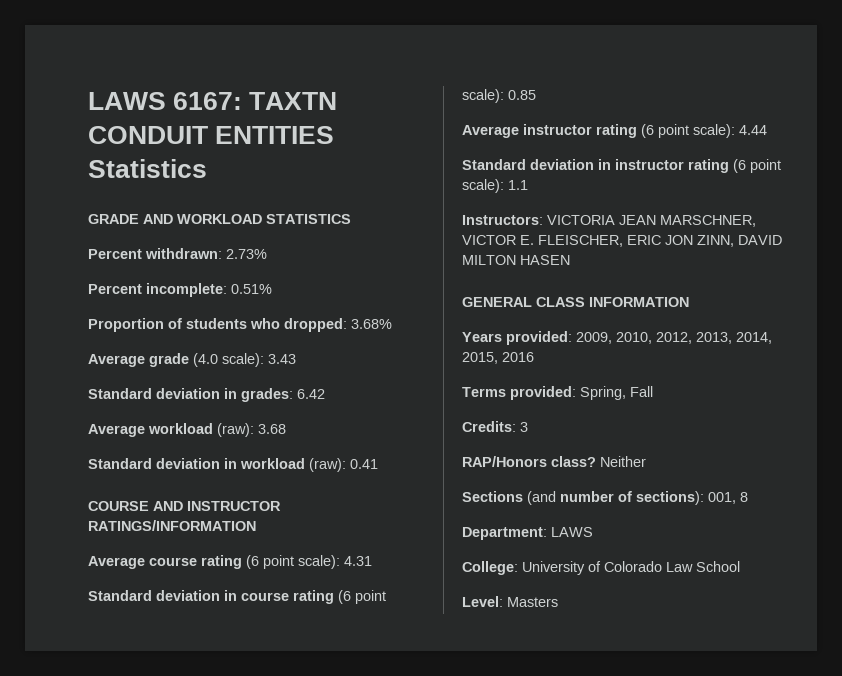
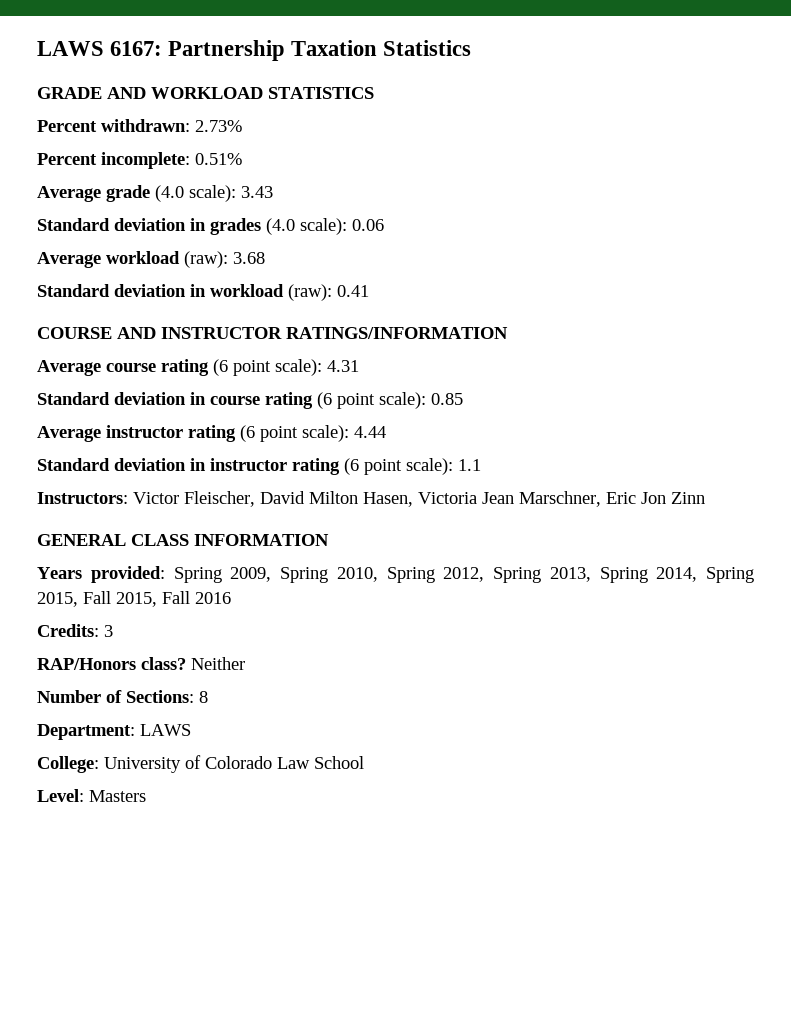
- LAWS 6167: TAXTN CONDUIT ENTITIES Statistics
+ LAWS 6167: Partnership Taxation Statistics
- Proportion of students who dropped: 3.68%
- Standard deviation in grades: 6.42
+ Standard deviation in grades (4.0 scale): 0.06
- Instructors: VICTORIA JEAN MARSCHNER, VICTOR E. FLEISCHER, ERIC JON ZINN, DAVID MILTON HASEN
+ Instructors: Victor Fleischer, David Milton Hasen, Victoria Jean Marschner, Eric Jon Zinn
- Years provided: 2009, 2010, 2012, 2013, 2014, 2015, 2016
- Terms provided: Spring, Fall
+ Years provided: Spring 2009, Spring 2010, Spring 2012, Spring 2013, Spring 2014, Spring 2015, Fall 2015, Fall 2016
- Sections (and number of sections): 001, 8
+ Number of Sections: 8

